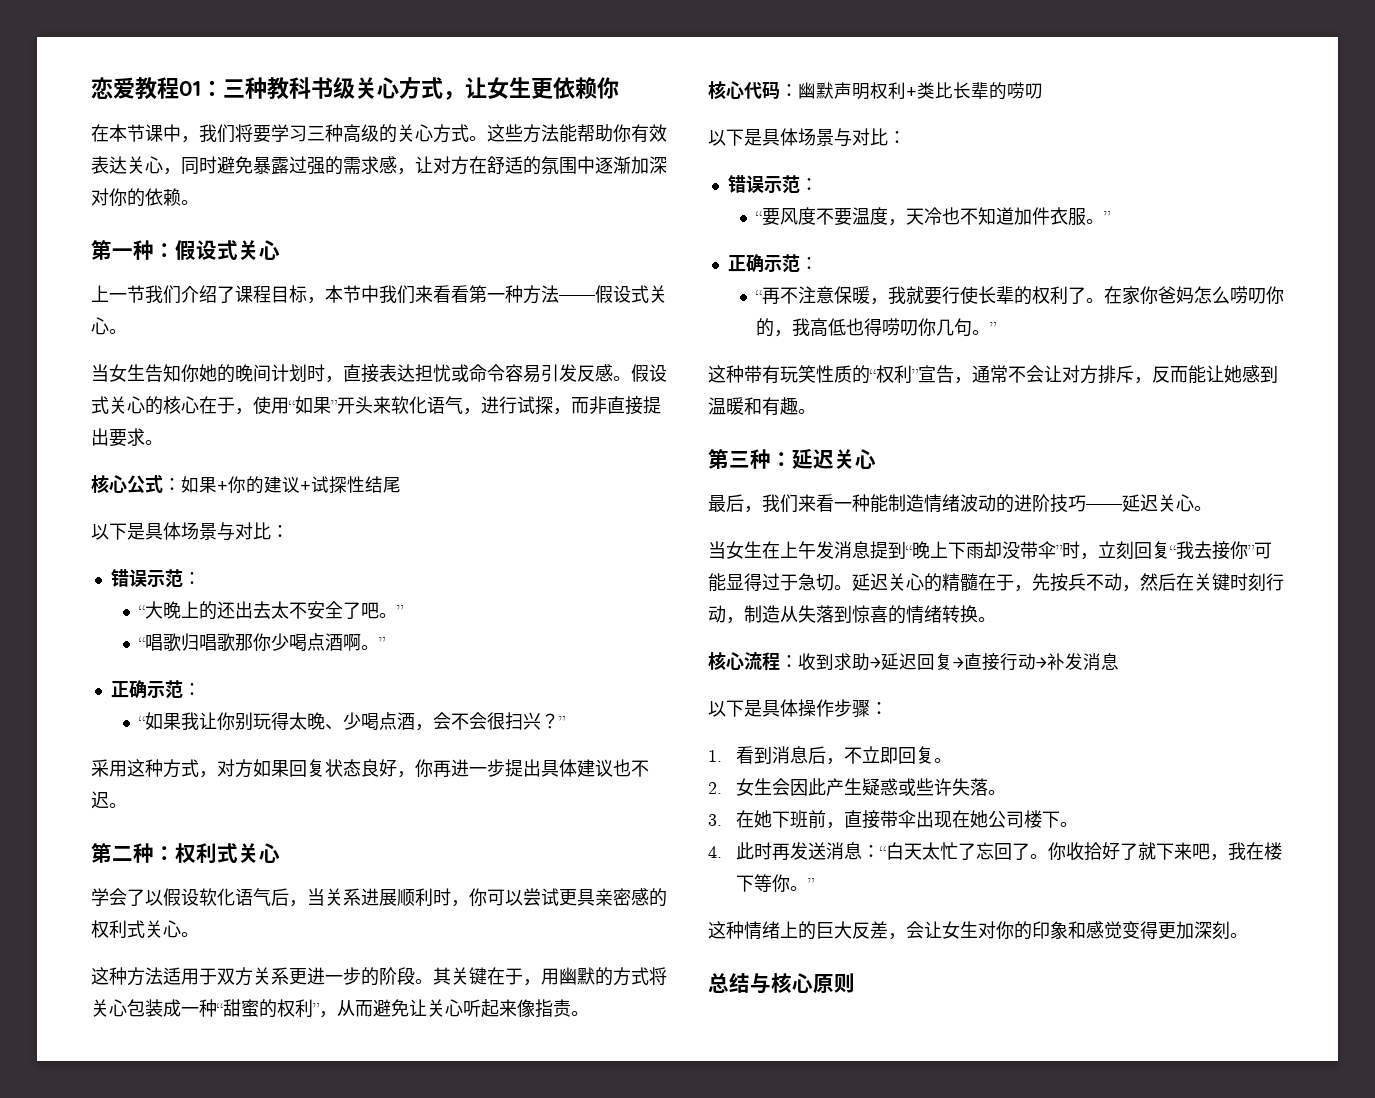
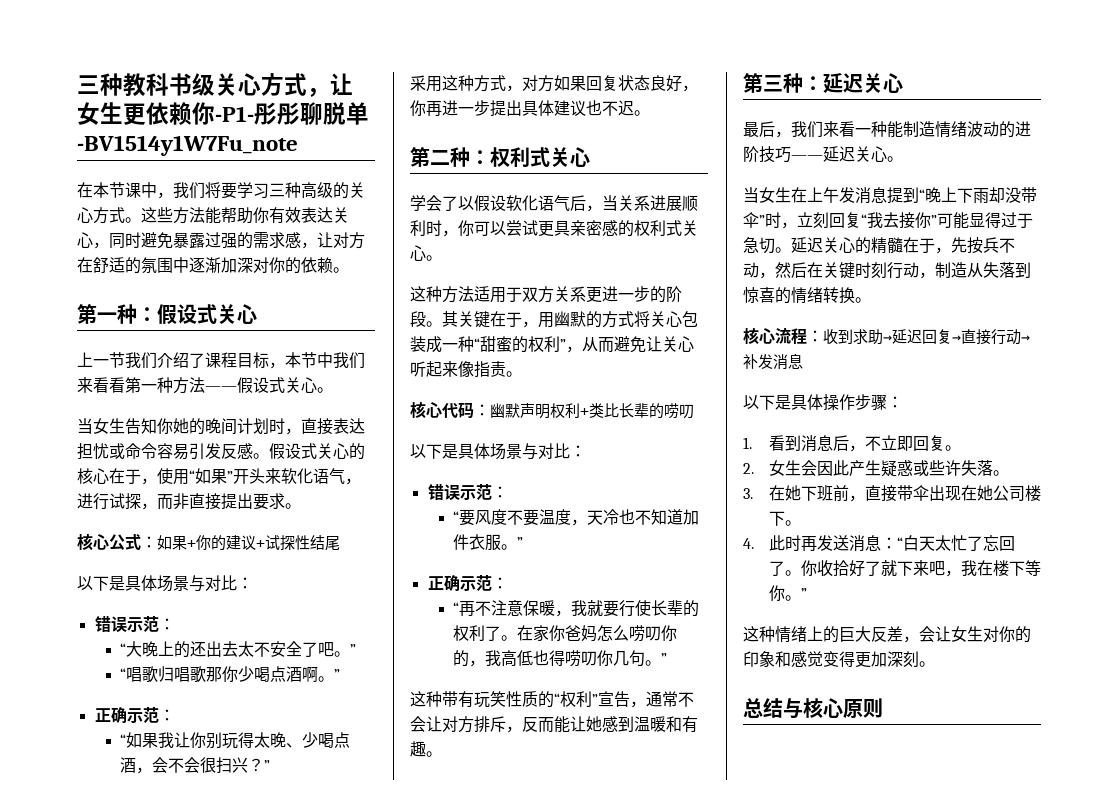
- 恋爱教程01：三种教科书级关心方式，让女生更依赖你
+ 三种教科书级关心方式，让女生更依赖你-P1-彤彤聊脱单-BV1514y1W7Fu_note

